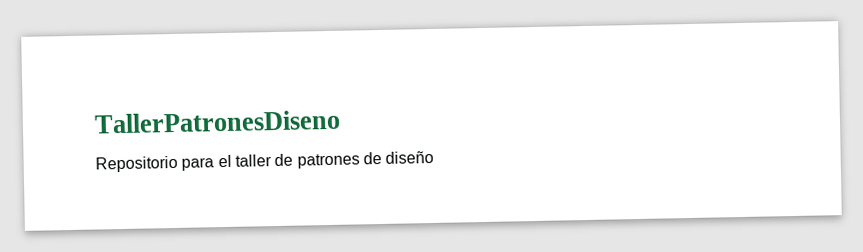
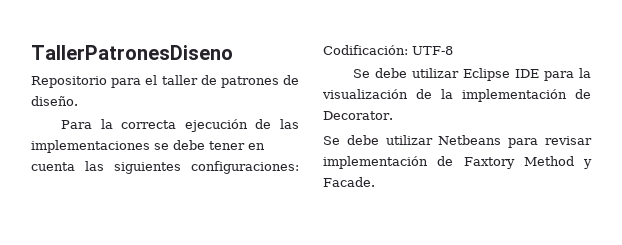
- Repositorio para el taller de patrones de diseño
+ Repositorio para el taller de patrones de diseño.
+ Para la correcta ejecución de las implementaciones se debe tener en cuenta las siguientes configuraciones: Codificación: UTF-8
+ Se debe utilizar Eclipse IDE para la visualización de la implementación de Decorator.
+ Se debe utilizar Netbeans para revisar implementación de Faxtory Method y Facade.

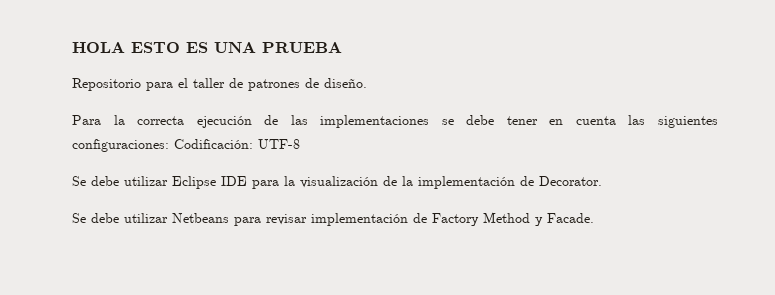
- TallerPatronesDiseno
+ HOLA ESTO ES UNA PRUEBA
- Se debe utilizar Netbeans para revisar implementación de Faxtory Method y Facade.
+ Se debe utilizar Netbeans para revisar implementación de Factory Method y Facade.

